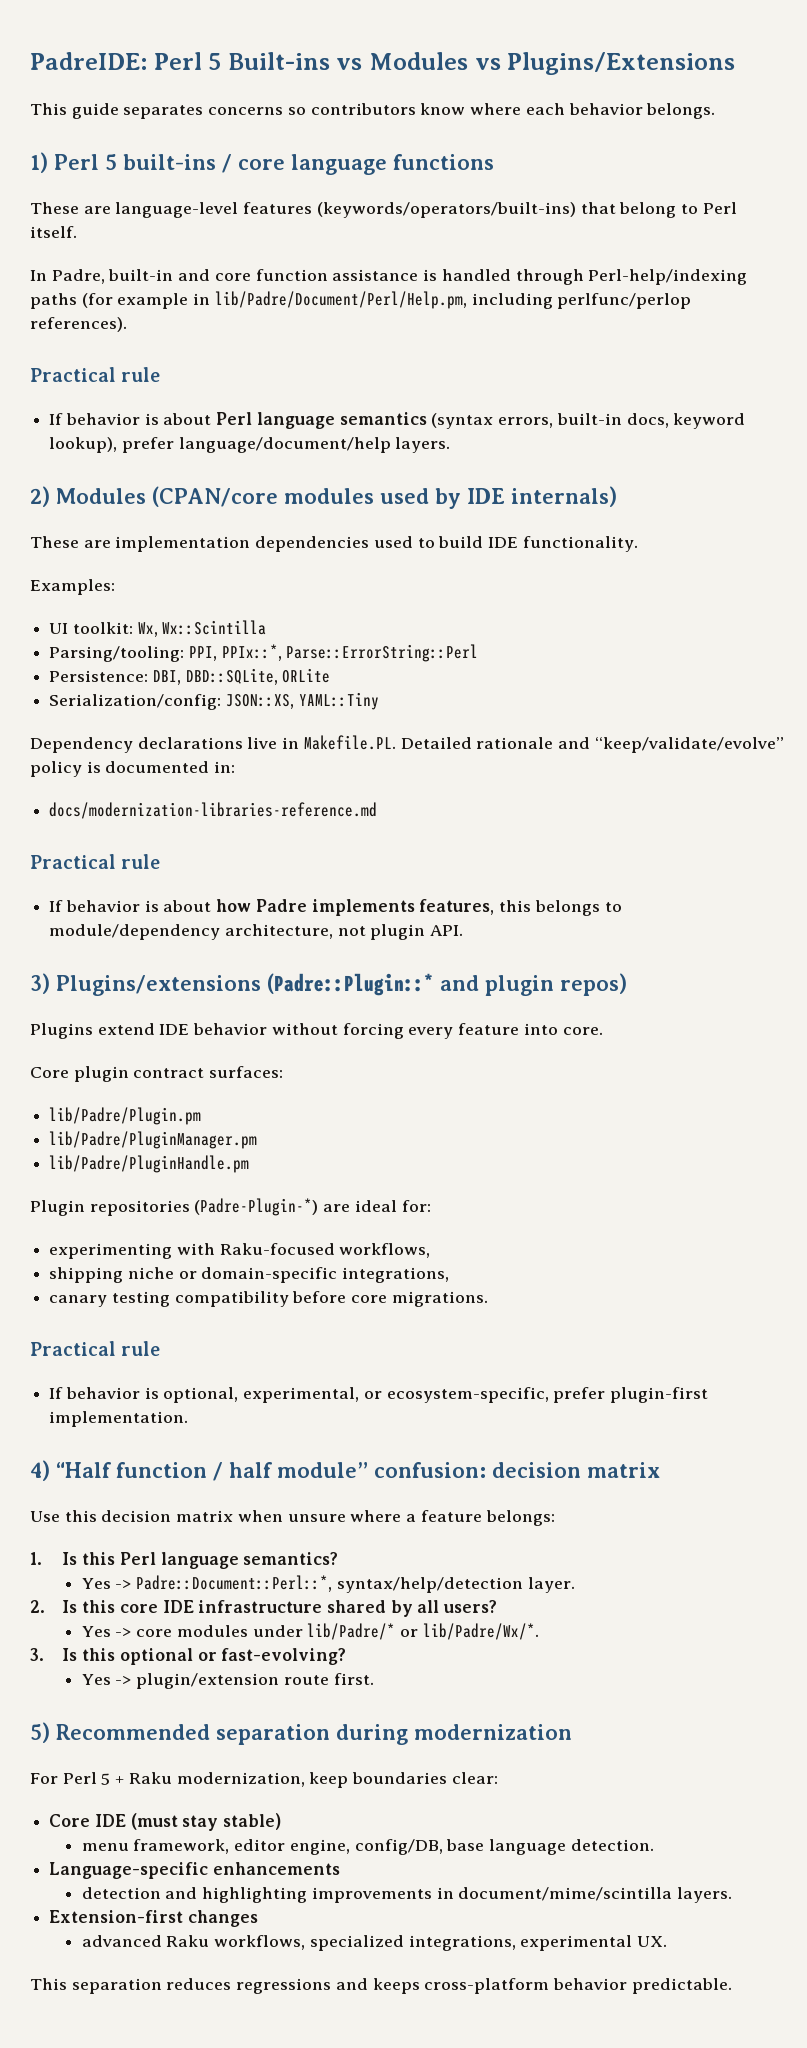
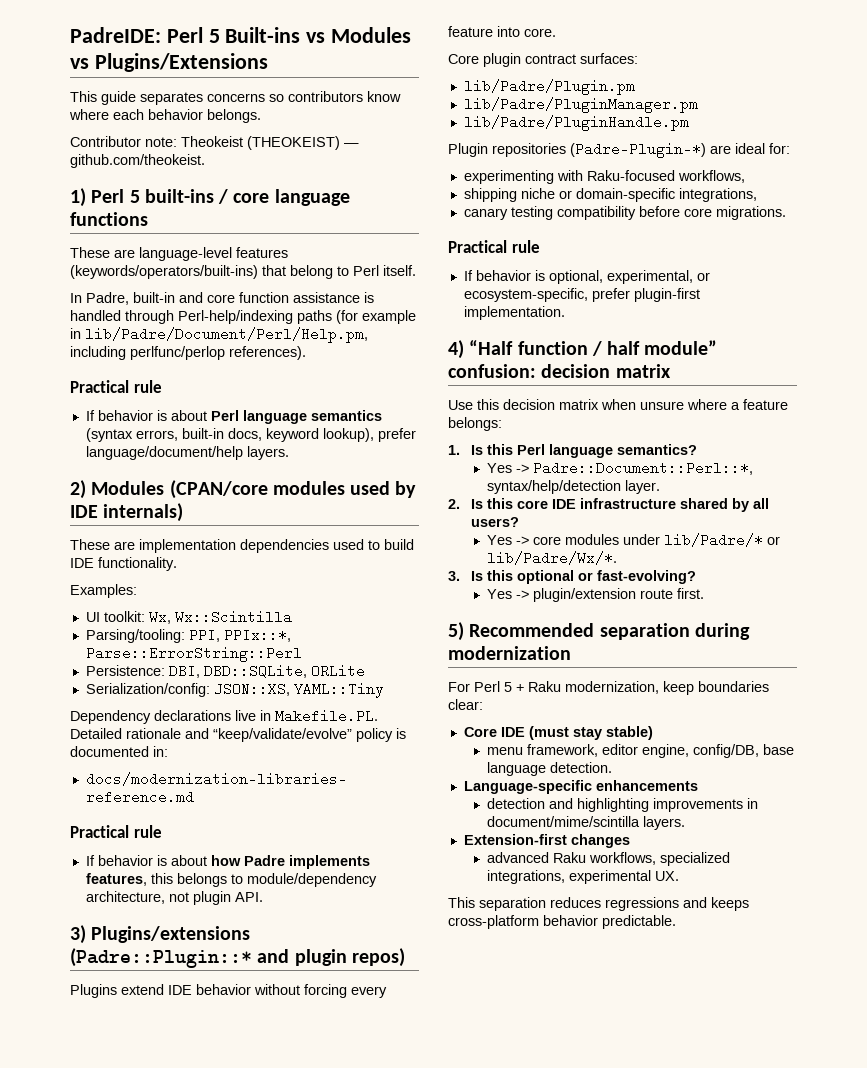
+ Contributor note: Theokeist (THEOKEIST) — github.com/theokeist.

